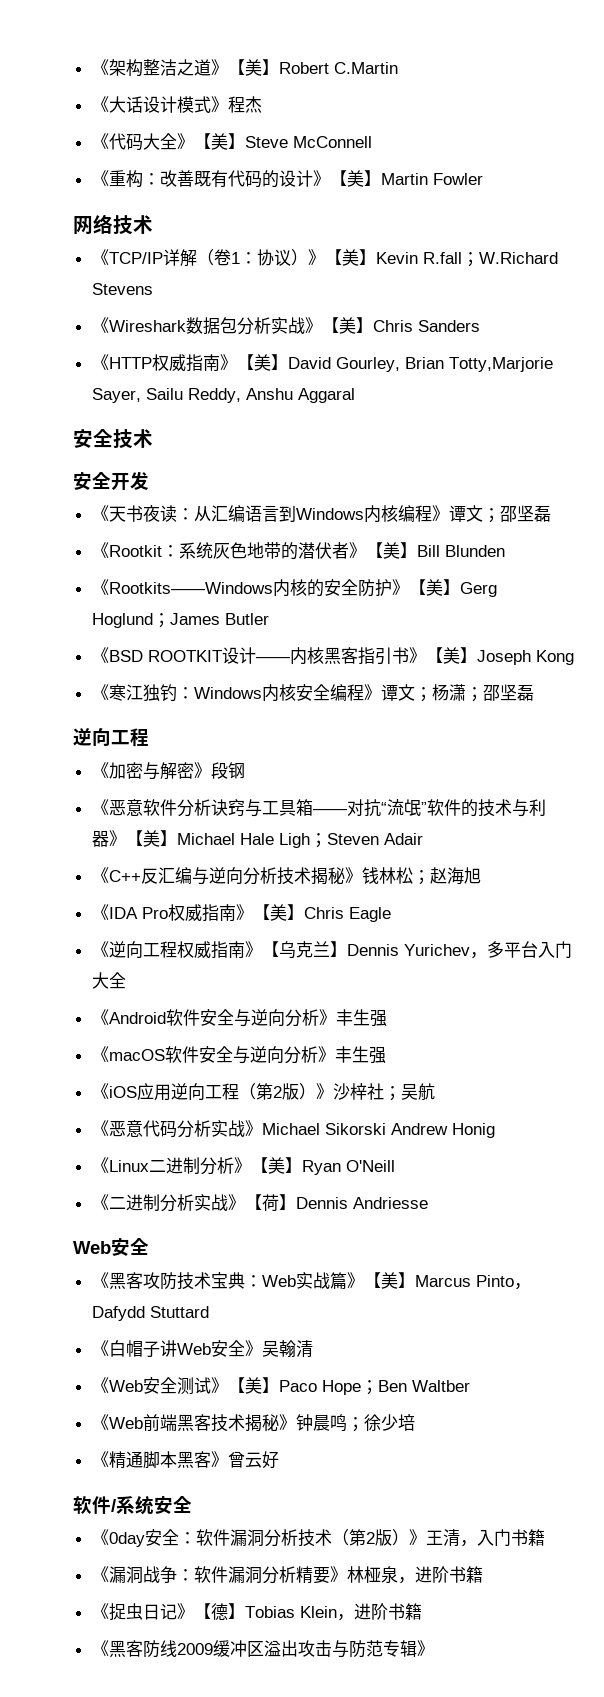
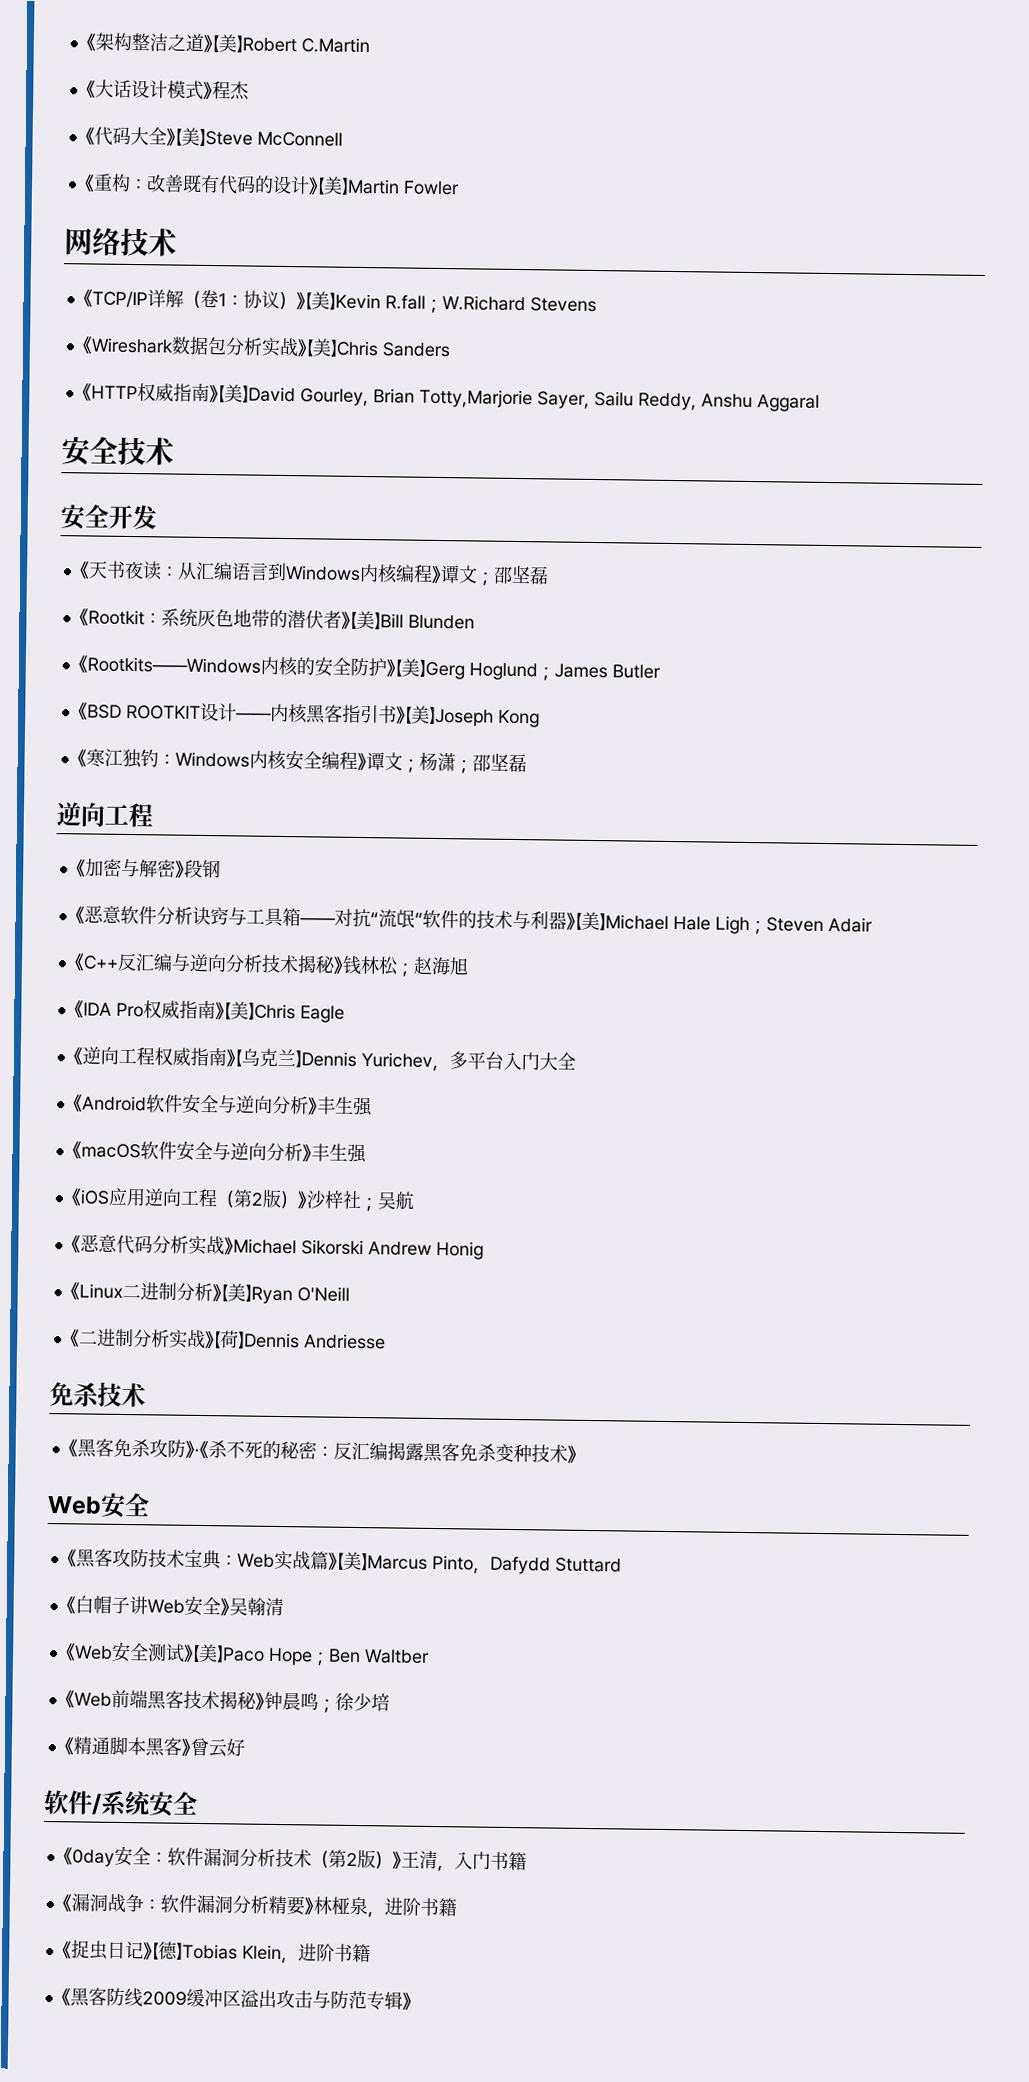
+ 免杀技术
+ 《黑客免杀攻防》·《杀不死的秘密：反汇编揭露黑客免杀变种技术》

